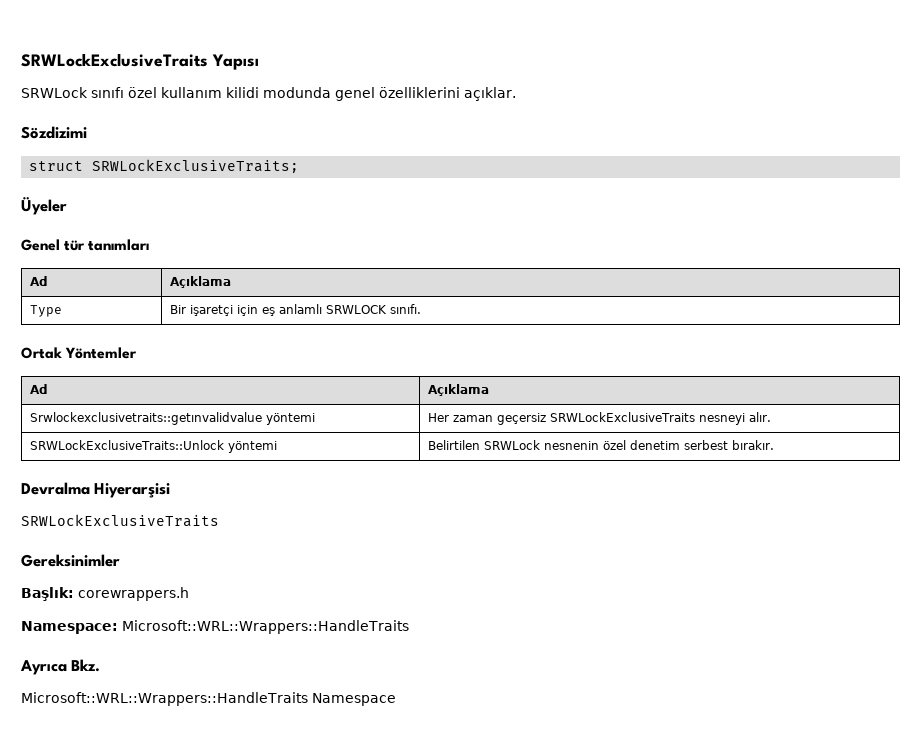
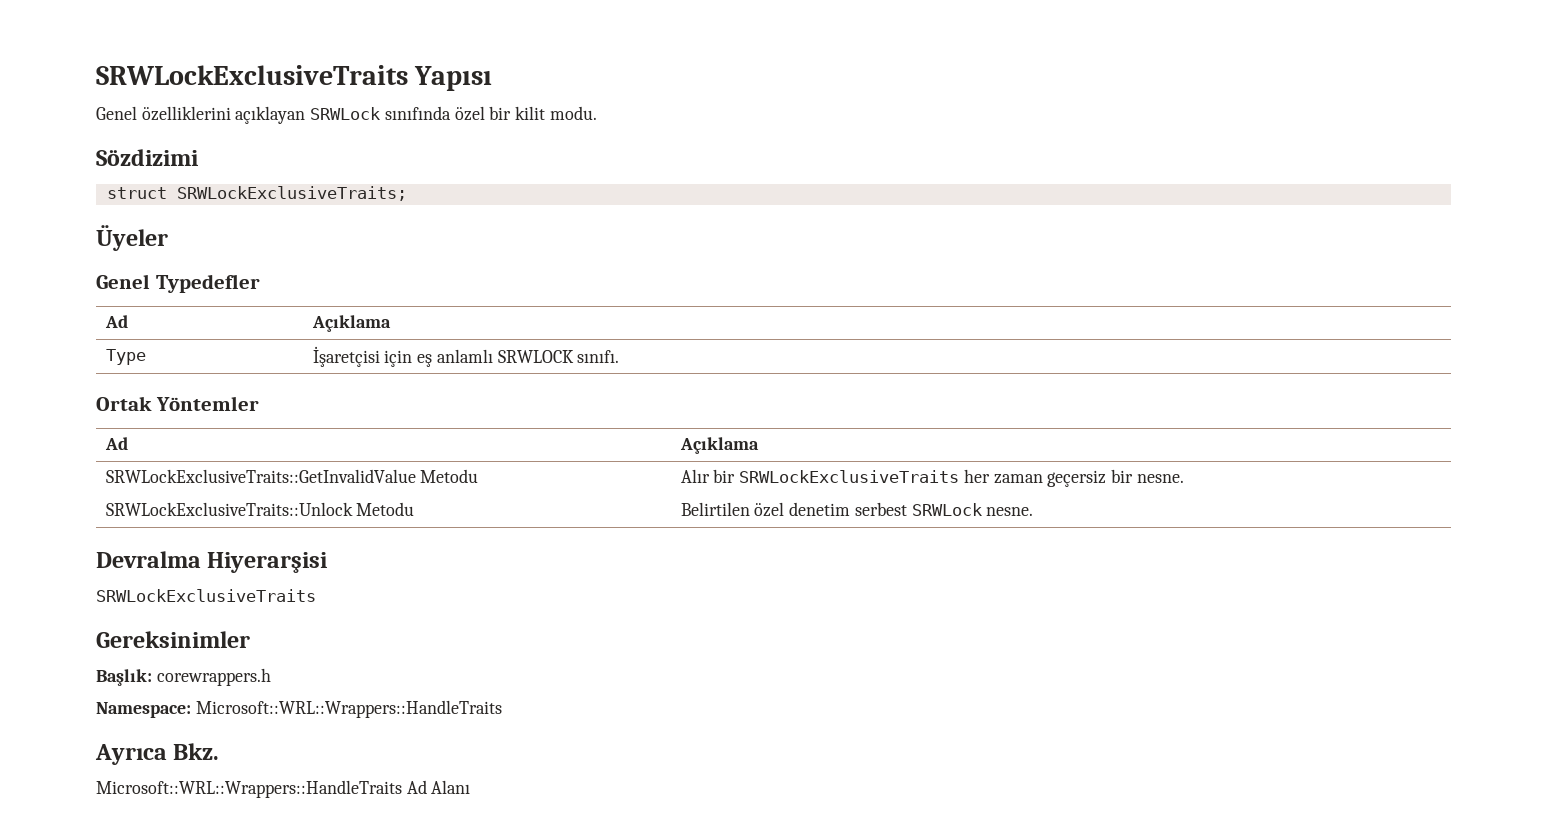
- SRWLock sınıfı özel kullanım kilidi modunda genel özelliklerini açıklar.
+ Genel özelliklerini açıklayan SRWLock sınıfında özel bir kilit modu.
- Genel tür tanımları
+ Genel Typedefler
- Type | Bir işaretçi için eş anlamlı SRWLOCK sınıfı.
+ Type | İşaretçisi için eş anlamlı SRWLOCK sınıfı.
- Srwlockexclusivetraits::getınvalidvalue yöntemi | Her zaman geçersiz SRWLockExclusiveTraits nesneyi alır.
+ SRWLockExclusiveTraits::GetInvalidValue Metodu | Alır bir SRWLockExclusiveTraits her zaman geçersiz bir nesne.
- SRWLockExclusiveTraits::Unlock yöntemi | Belirtilen SRWLock nesnenin özel denetim serbest bırakır.
+ SRWLockExclusiveTraits::Unlock Metodu | Belirtilen özel denetim serbest SRWLock nesne.
- Microsoft::WRL::Wrappers::HandleTraits Namespace
+ Microsoft::WRL::Wrappers::HandleTraits Ad Alanı

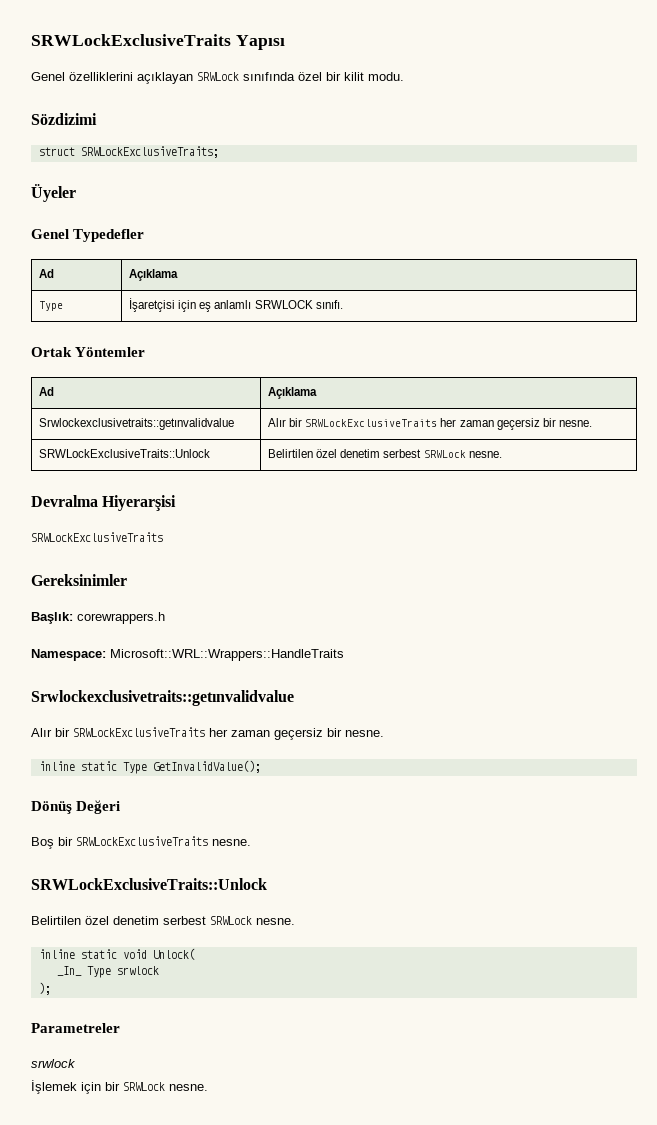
- SRWLockExclusiveTraits::GetInvalidValue Metodu | Alır bir SRWLockExclusiveTraits her zaman geçersiz bir nesne.
+ Srwlockexclusivetraits::getınvalidvalue | Alır bir SRWLockExclusiveTraits her zaman geçersiz bir nesne.
- SRWLockExclusiveTraits::Unlock Metodu | Belirtilen özel denetim serbest SRWLock nesne.
+ SRWLockExclusiveTraits::Unlock | Belirtilen özel denetim serbest SRWLock nesne.
  Namespace: Microsoft::WRL::Wrappers::HandleTraits
- Ayrıca Bkz.
- Microsoft::WRL::Wrappers::HandleTraits Ad Alanı
+ Srwlockexclusivetraits::getınvalidvalue
+ Alır bir SRWLockExclusiveTraits her zaman geçersiz bir nesne.
+ inline static Type GetInvalidValue();
+ Dönüş Değeri
+ Boş bir SRWLockExclusiveTraits nesne.
+ SRWLockExclusiveTraits::Unlock
+ Belirtilen özel denetim serbest SRWLock nesne.
+ inline static void Unlock(
+ _In_ Type srwlock
+ );
+ Parametreler
+ srwlock
+ İşlemek için bir SRWLock nesne.

